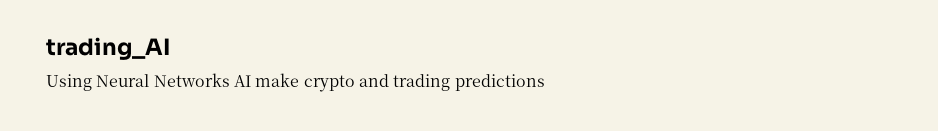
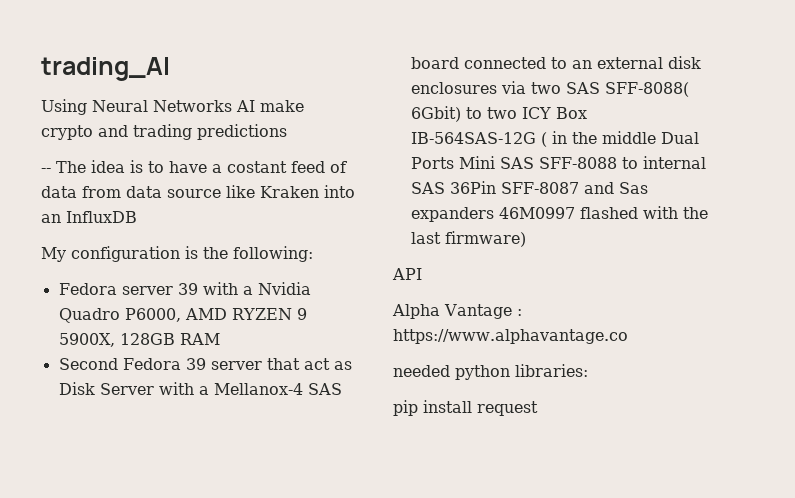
+ -- The idea is to have a costant feed of data from data source like Kraken into an InfluxDB
+ My configuration is the following:
+ Fedora server 39 with a Nvidia Quadro P6000, AMD RYZEN 9 5900X, 128GB RAM
+ Second Fedora 39 server that act as Disk Server with a Mellanox-4 SAS board connected to an external disk enclosures via two SAS SFF-8088( 6Gbit) to two ICY Box IB-564SAS-12G ( in the middle Dual Ports Mini SAS SFF-8088 to internal SAS 36Pin SFF-8087 and Sas expanders 46M0997 flashed with the last firmware)
+ API
+ Alpha Vantage : https://www.alphavantage.co
+ needed python libraries:
+ pip install request

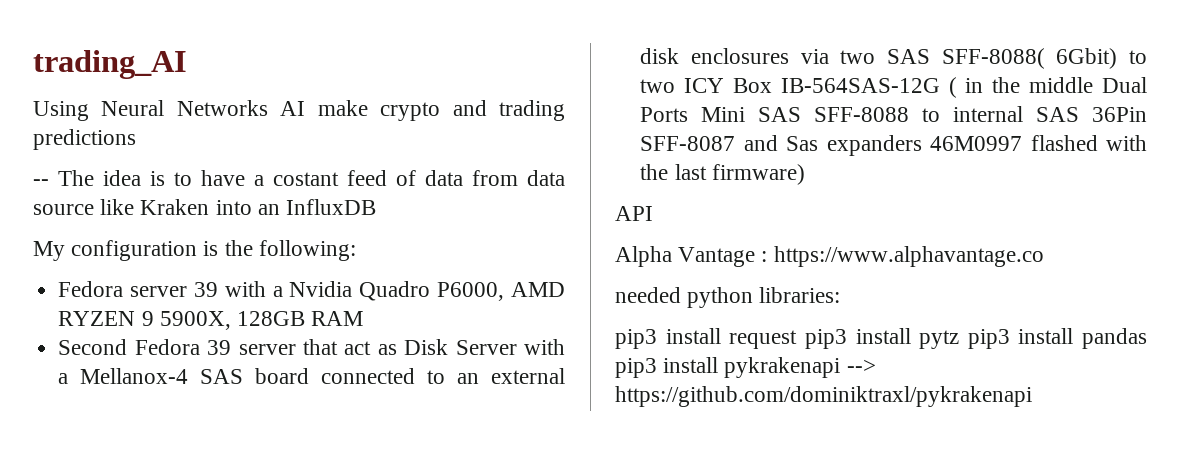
- pip install request
+ pip3 install request pip3 install pytz pip3 install pandas pip3 install pykrakenapi --> https://github.com/dominiktraxl/pykrakenapi

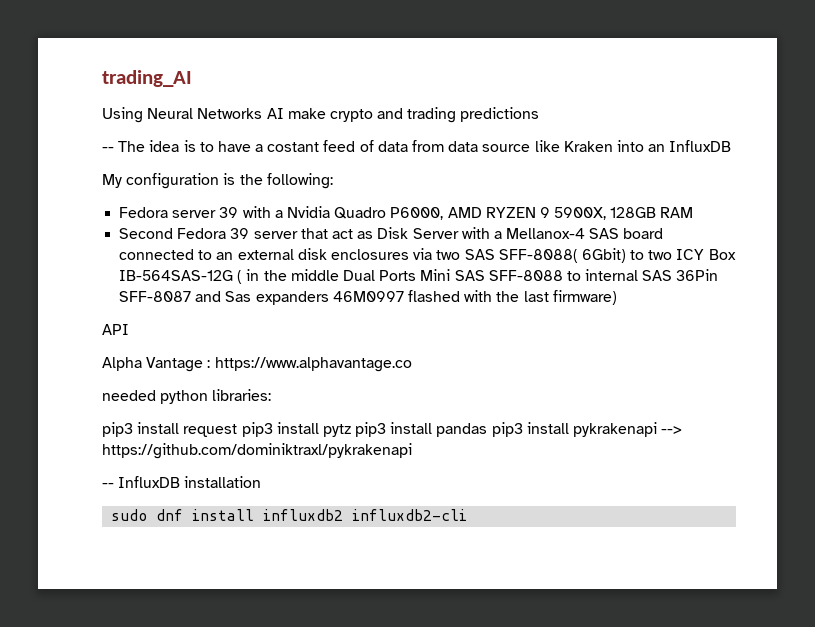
+ -- InfluxDB installation
+ sudo dnf install influxdb2 influxdb2-cli

